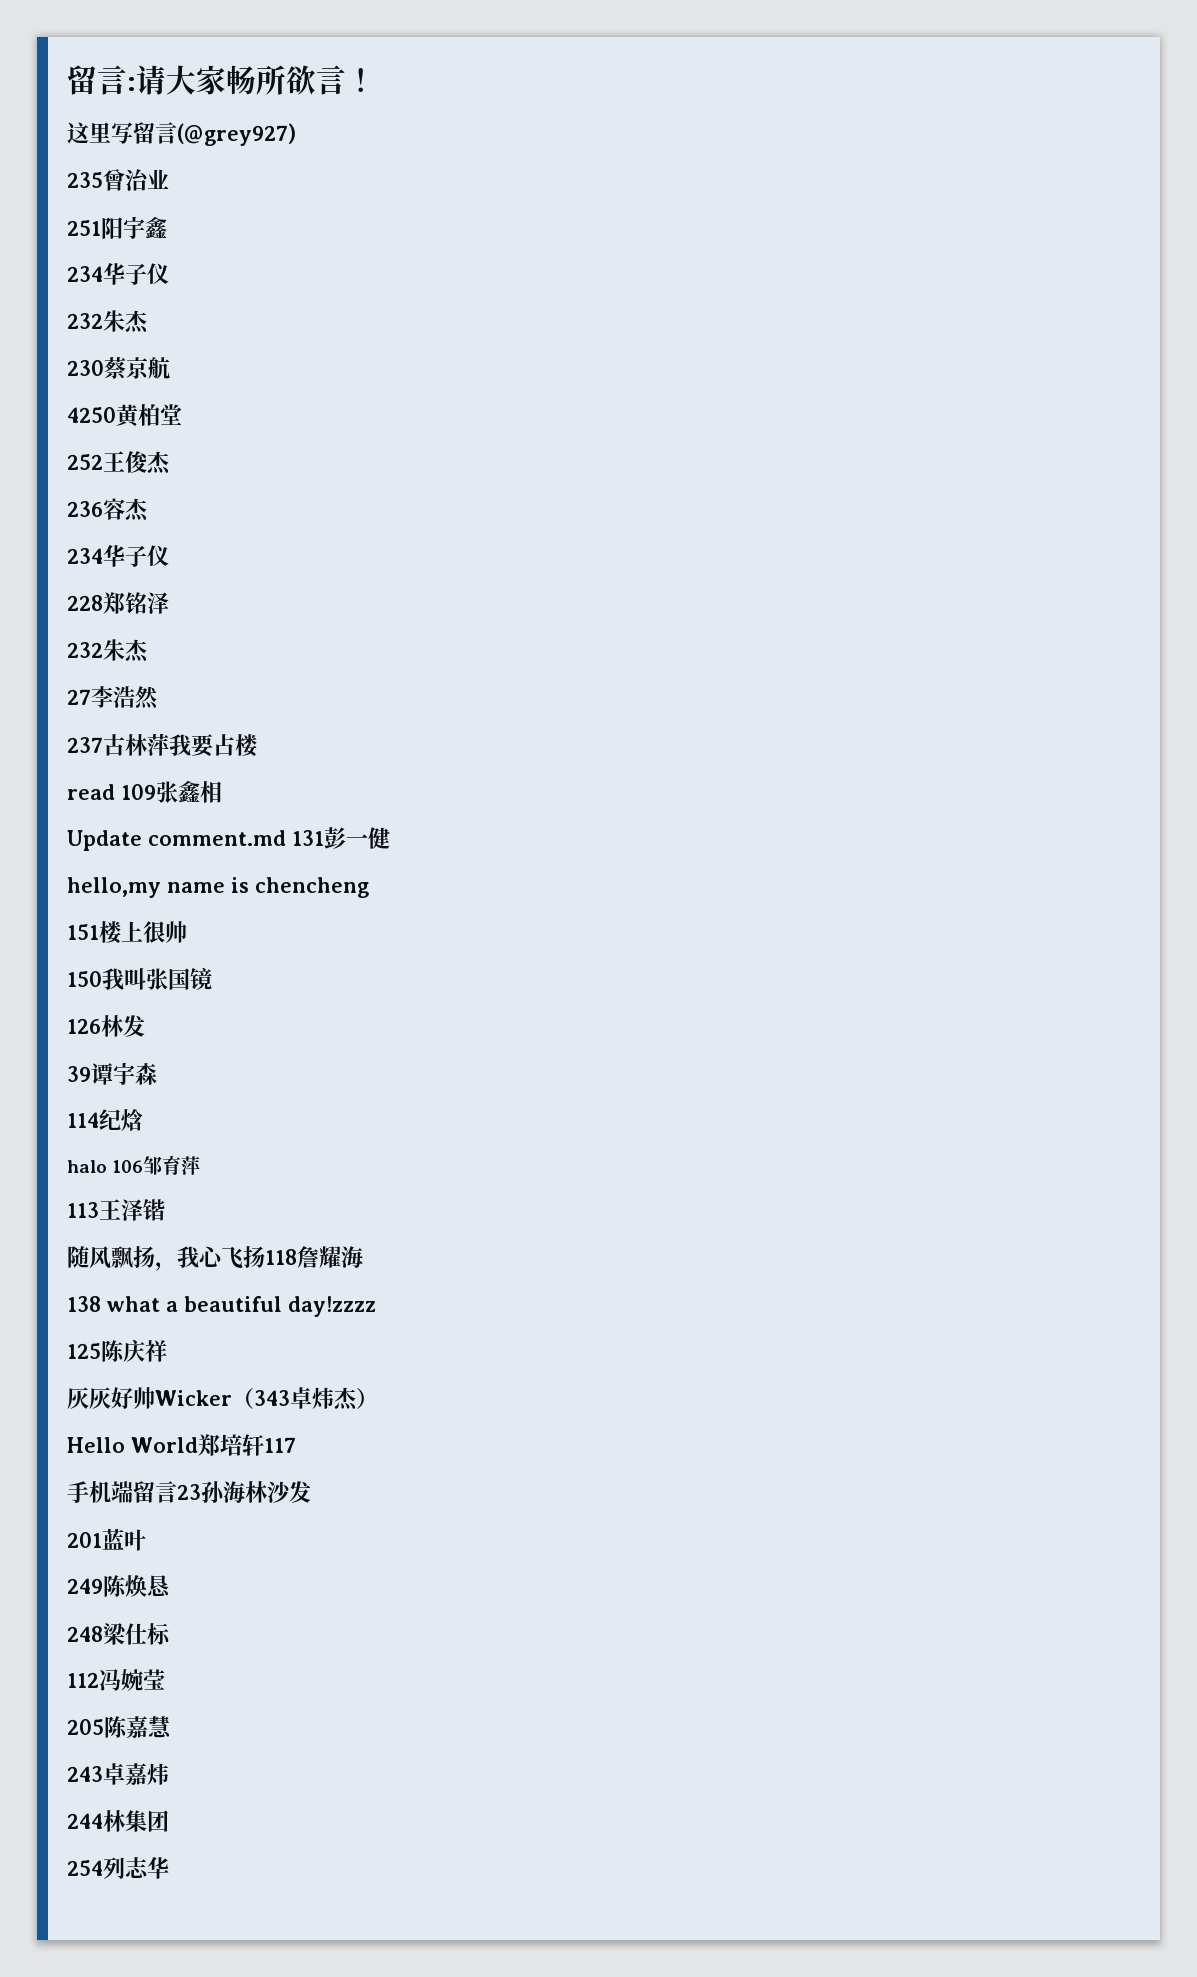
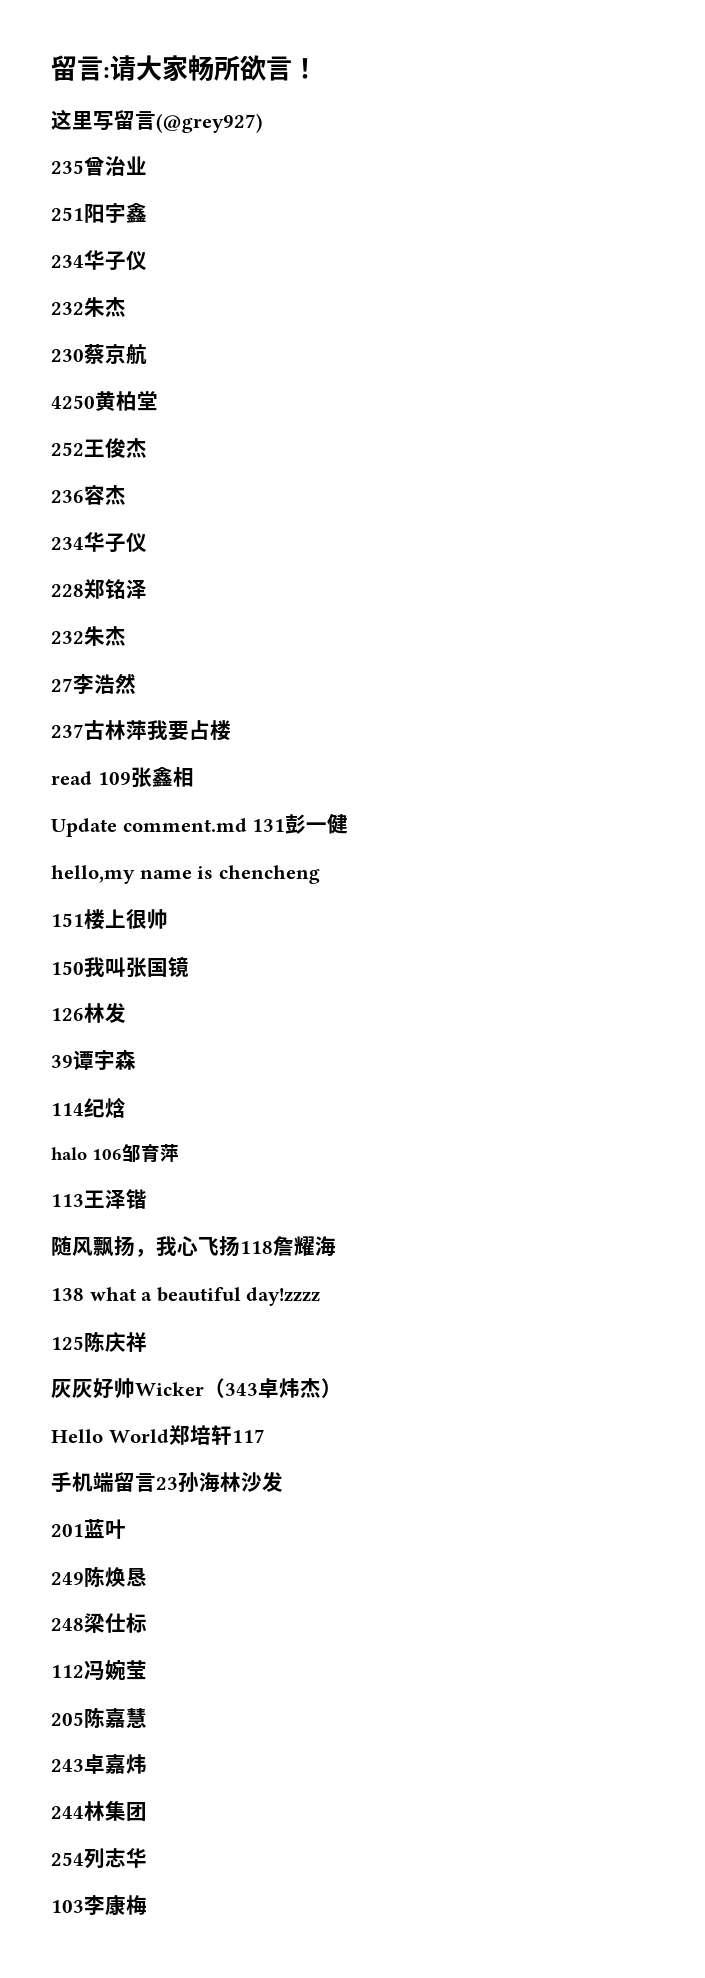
+ 103李康梅

